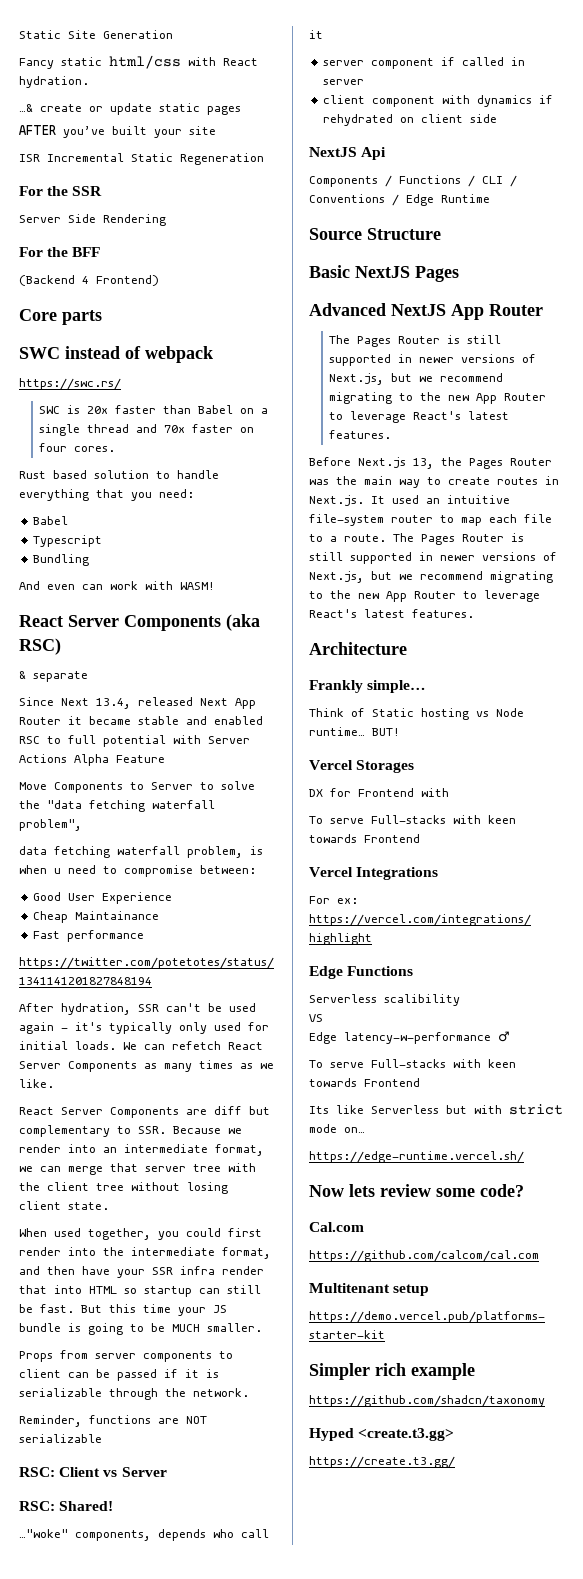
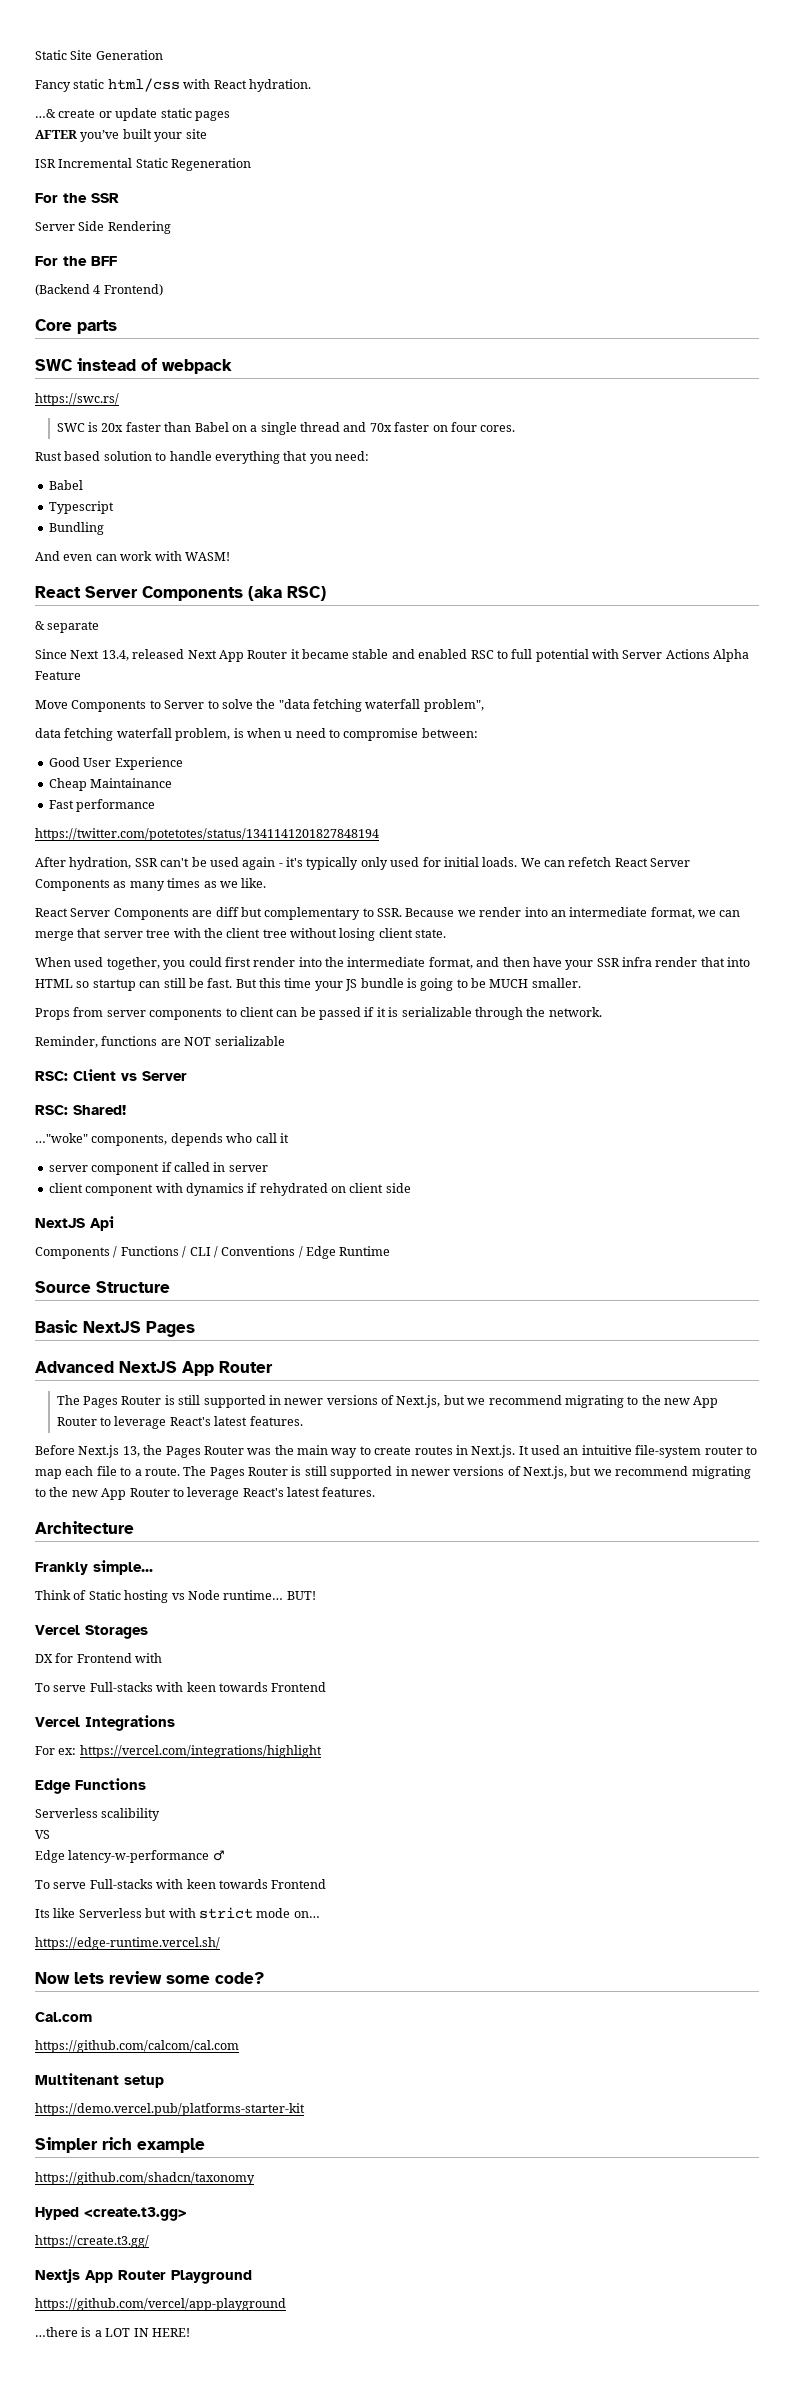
+ Nextjs App Router Playground
+ https://github.com/vercel/app-playground
+ …there is a LOT IN HERE!

